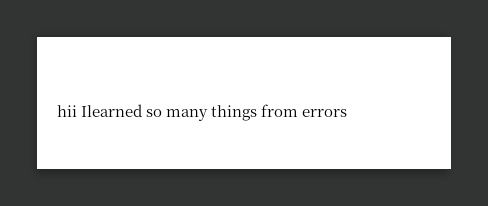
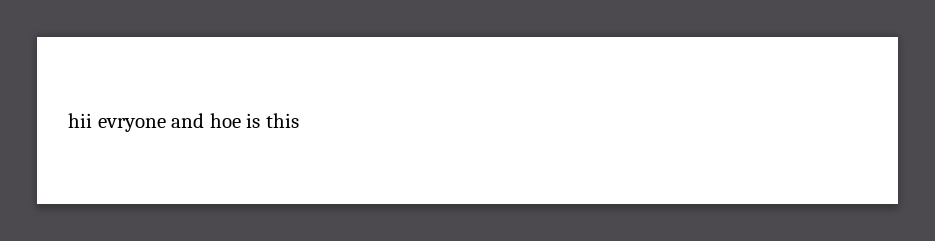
- hii Ilearned so many things from errors
+ hii evryone and hoe is this

